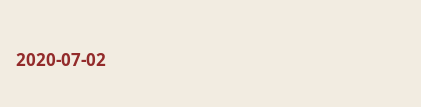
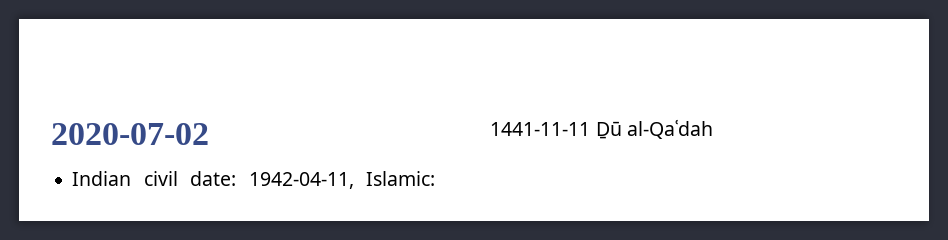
+ Indian civil date: 1942-04-11, Islamic: 1441-11-11 Ḏū al-Qaʿdah

